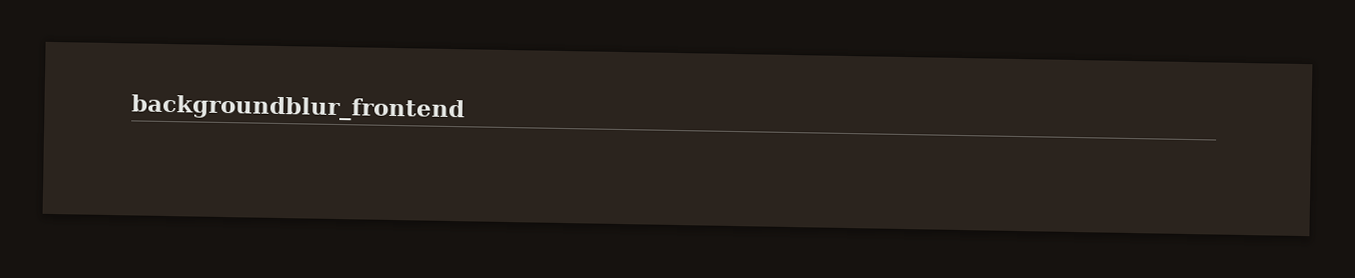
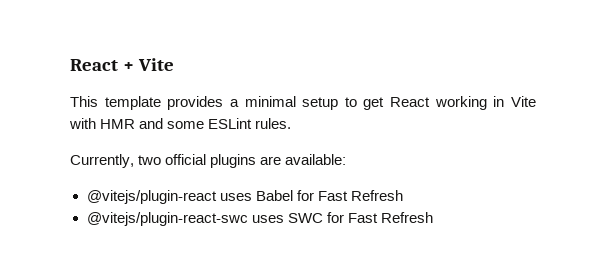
- backgroundblur_frontend
+ React + Vite
+ This template provides a minimal setup to get React working in Vite with HMR and some ESLint rules.
+ Currently, two official plugins are available:
+ @vitejs/plugin-react uses Babel for Fast Refresh
+ @vitejs/plugin-react-swc uses SWC for Fast Refresh

